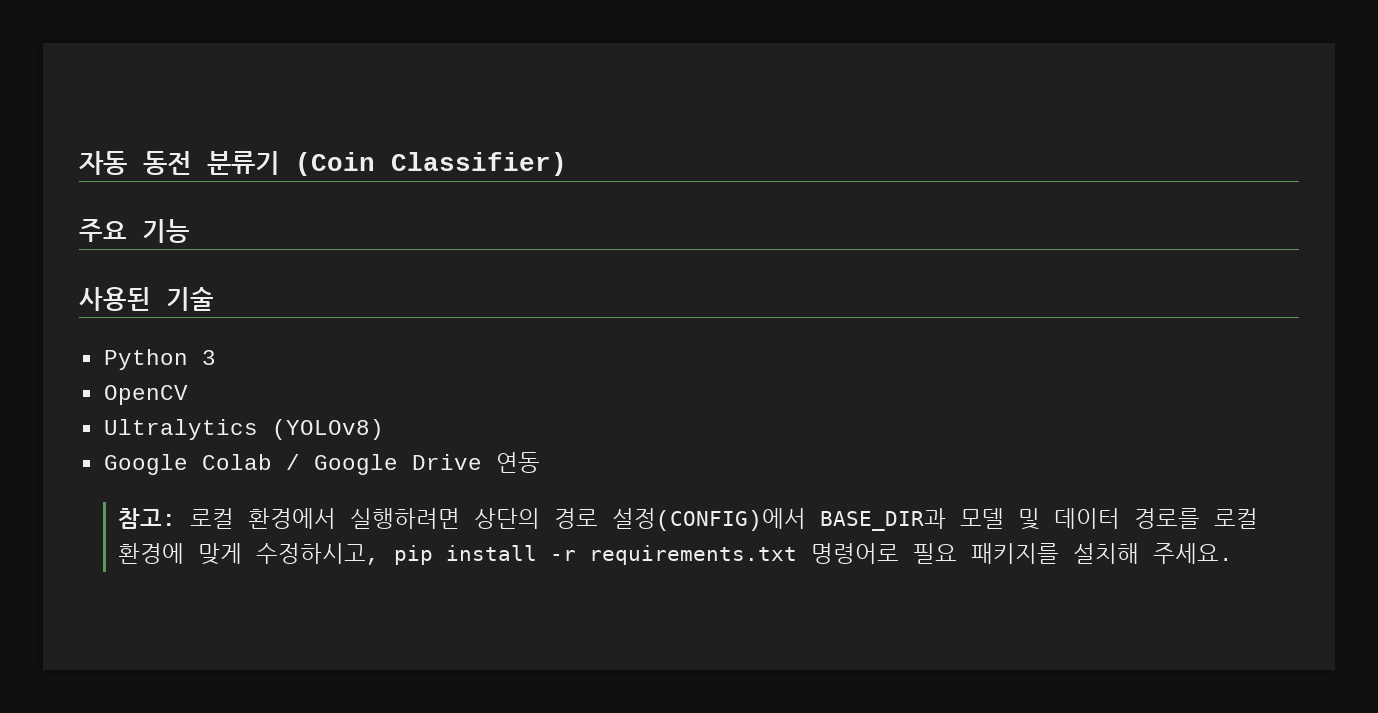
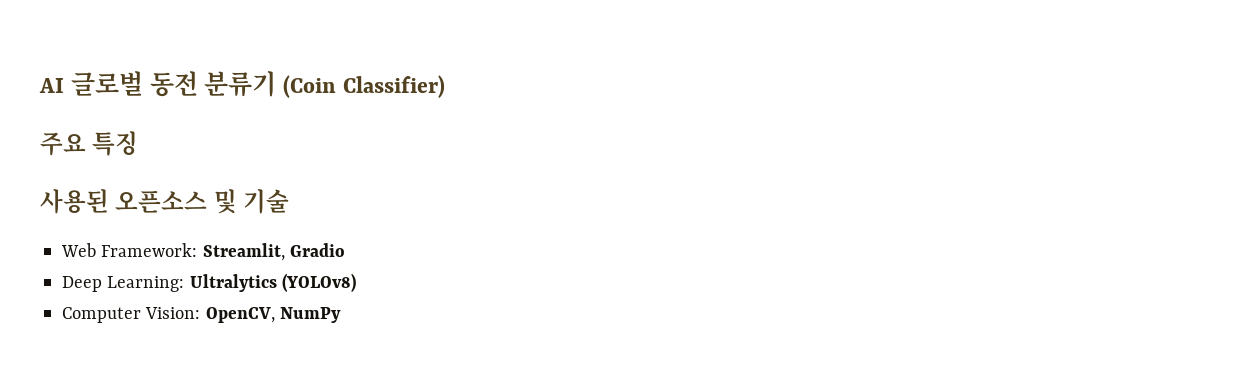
- 자동 동전 분류기 (Coin Classifier)
+ AI 글로벌 동전 분류기 (Coin Classifier)
- 주요 기능
+ 주요 특징
- 사용된 기술
+ 사용된 오픈소스 및 기술
- Python 3
- OpenCV
- Ultralytics (YOLOv8)
- Google Colab / Google Drive 연동
- 참고: 로컬 환경에서 실행하려면 상단의 경로 설정(CONFIG)에서 BASE_DIR과 모델 및 데이터 경로를 로컬 환경에 맞게 수정하시고, pip install -r requirements.txt 명령어로 필요 패키지를 설치해 주세요.
+ Web Framework: Streamlit, Gradio
+ Deep Learning: Ultralytics (YOLOv8)
+ Computer Vision: OpenCV, NumPy

